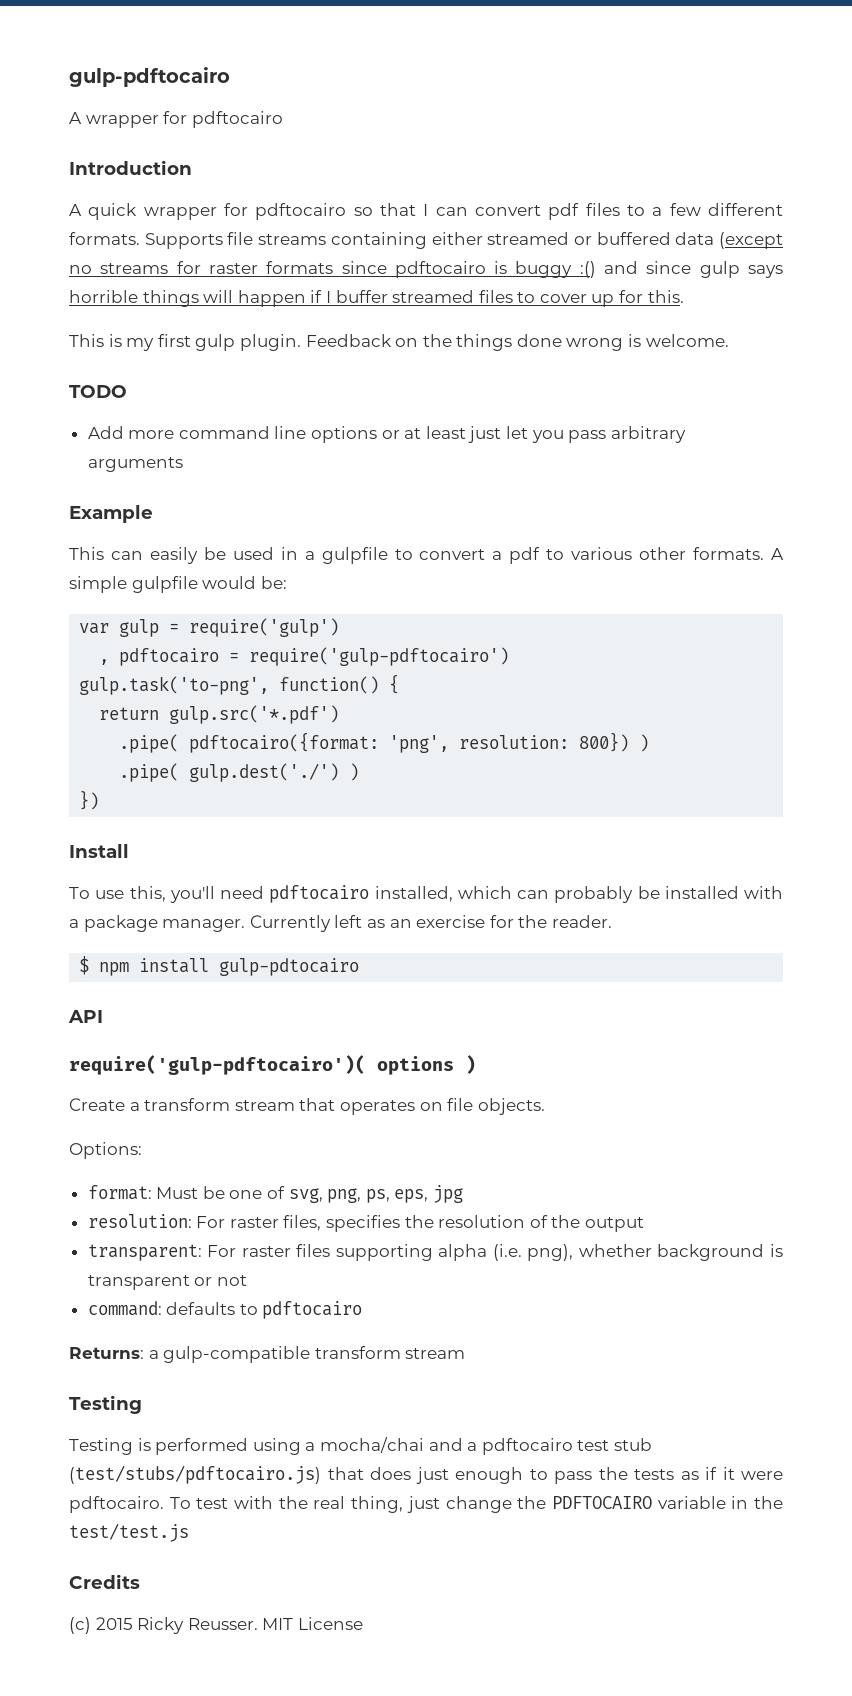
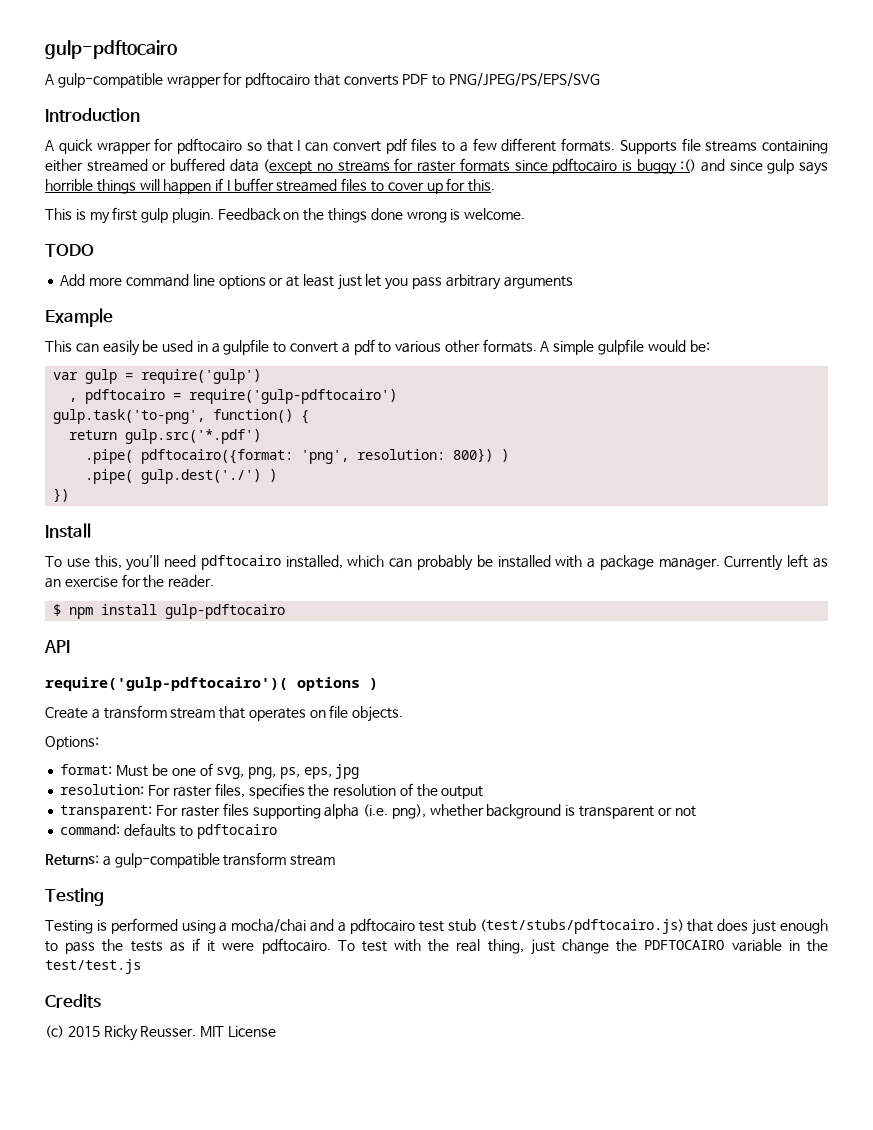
- A wrapper for pdftocairo
+ A gulp-compatible wrapper for pdftocairo that converts PDF to PNG/JPEG/PS/EPS/SVG
- $ npm install gulp-pdtocairo
+ $ npm install gulp-pdftocairo

